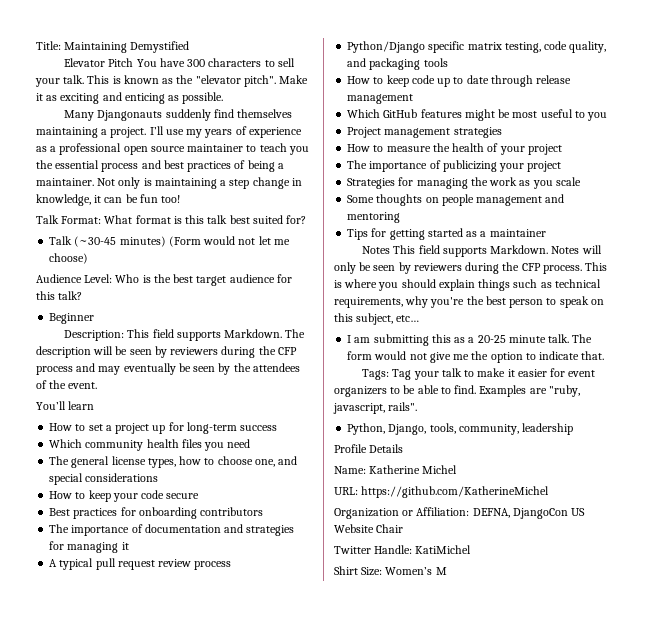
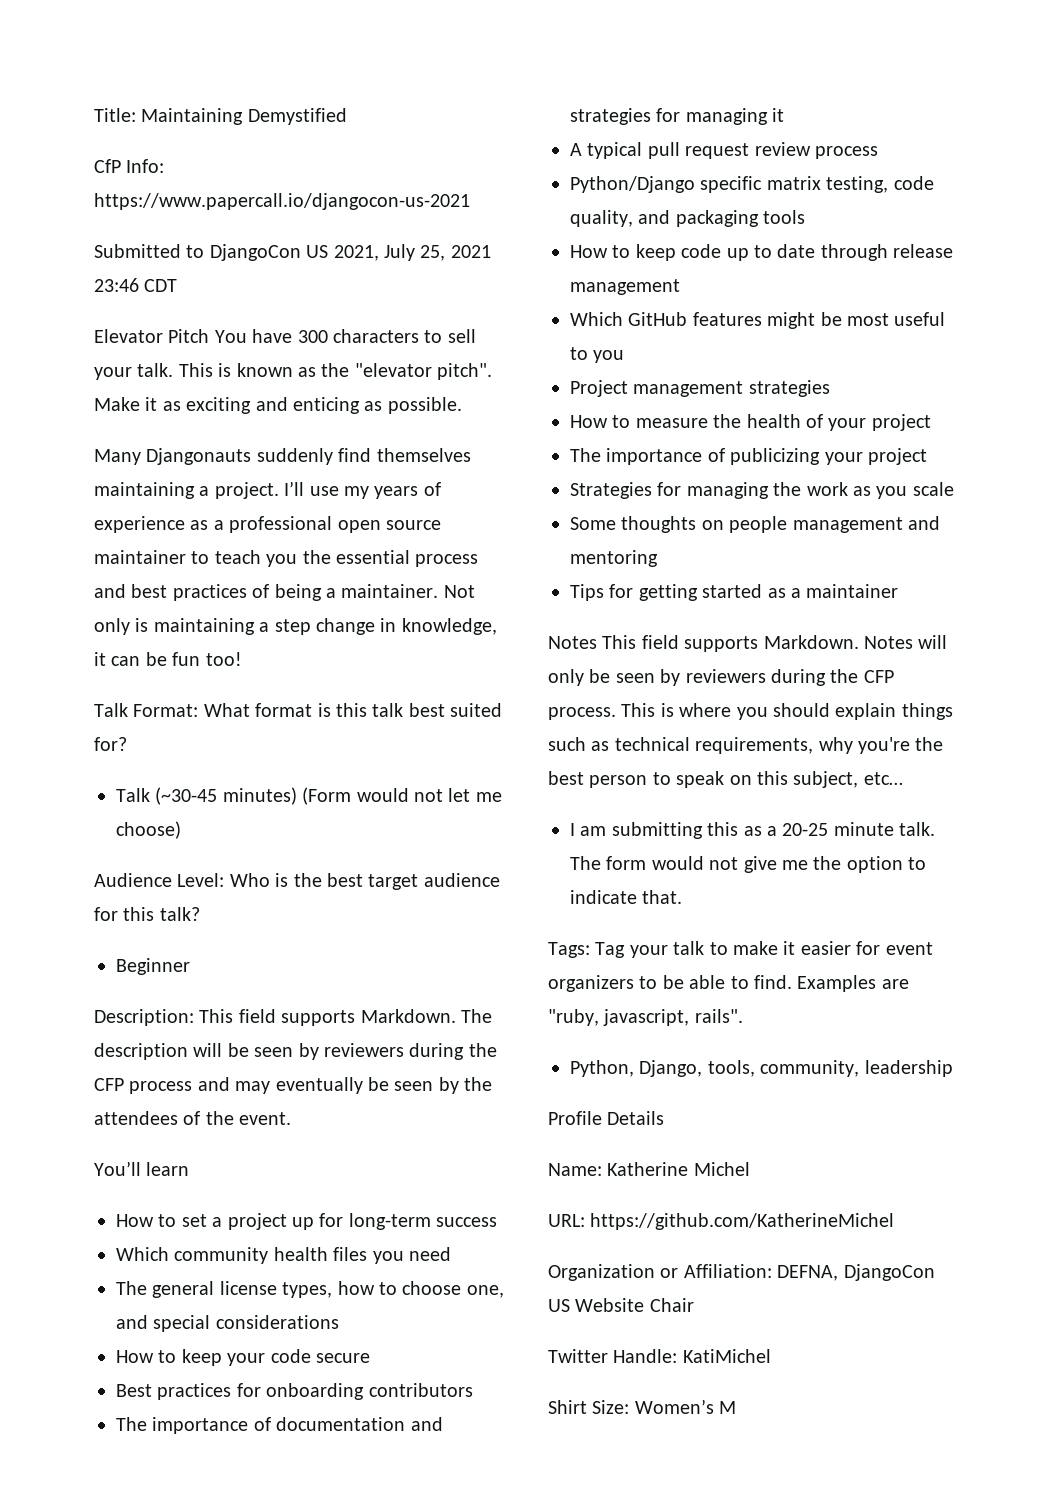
+ CfP Info: https://www.papercall.io/djangocon-us-2021
+ Submitted to DjangoCon US 2021, July 25, 2021 23:46 CDT

